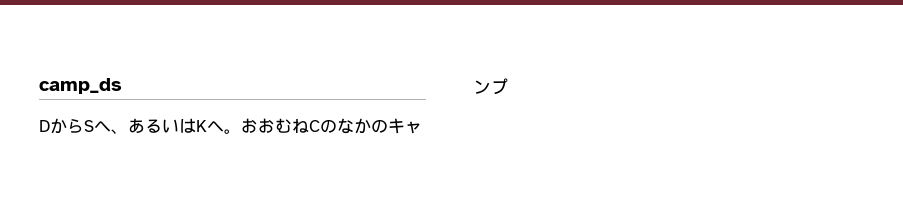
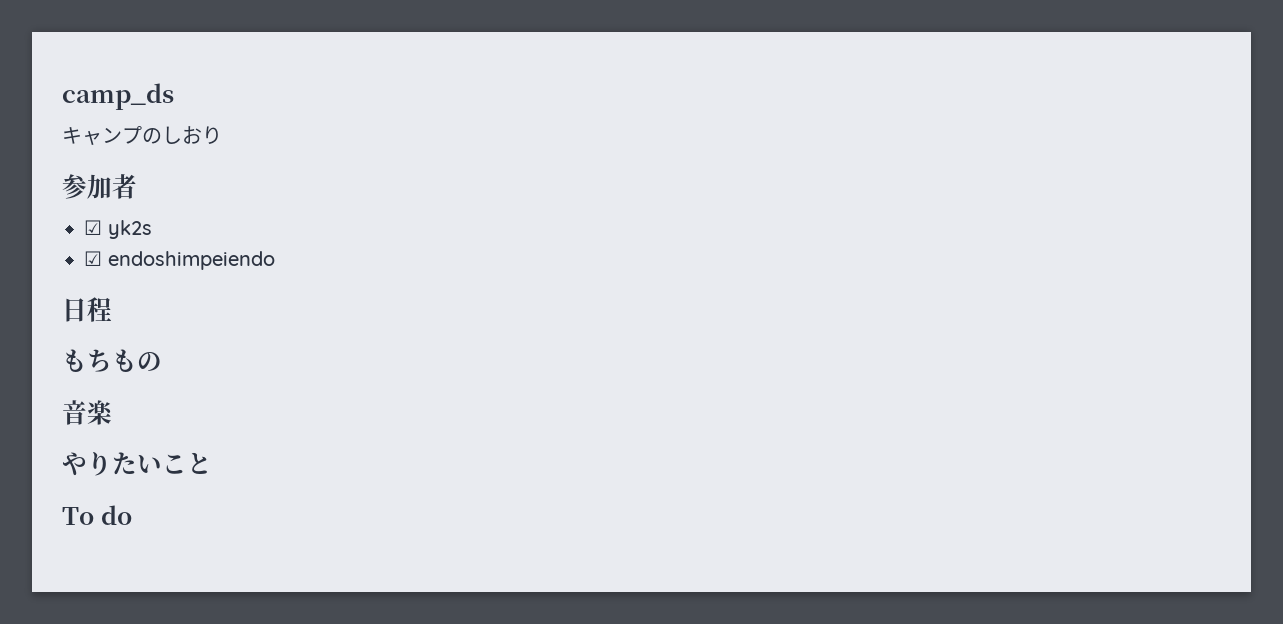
- DからSへ、あるいはKへ。おおむねCのなかのキャンプ
+ キャンプのしおり
+ 参加者
+ ☑ yk2s
+ ☑ endoshimpeiendo
+ 日程
+ もちもの
+ 音楽
+ やりたいこと
+ To do

